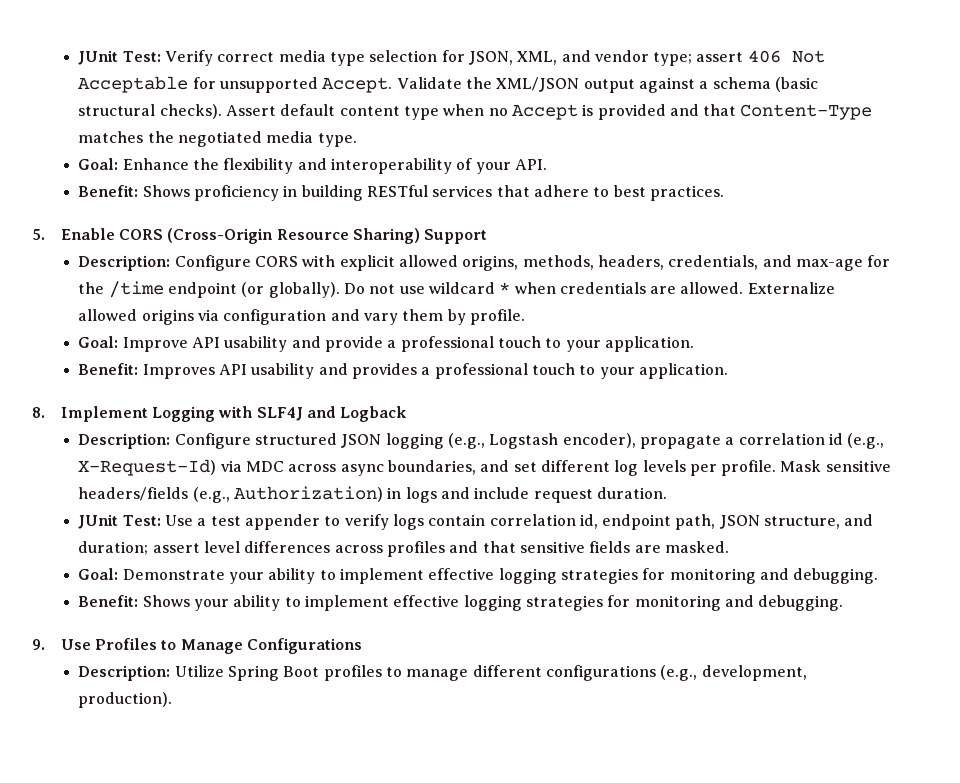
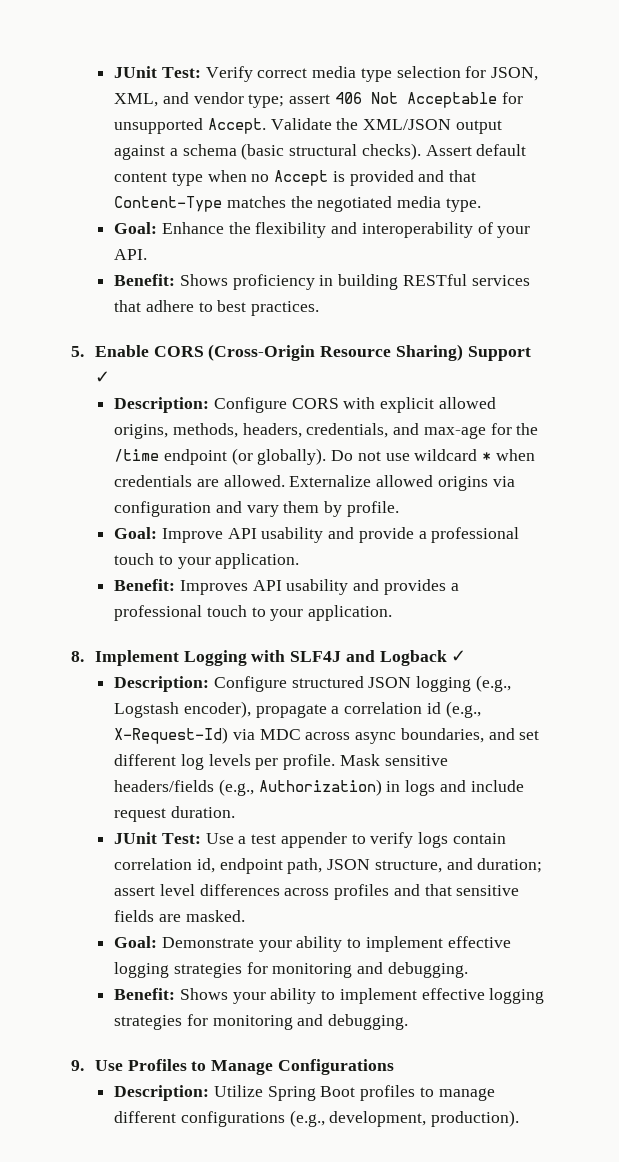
- 5. Enable CORS (Cross-Origin Resource Sharing) Support
+ 5. Enable CORS (Cross-Origin Resource Sharing) Support ✓
- 8. Implement Logging with SLF4J and Logback
+ 8. Implement Logging with SLF4J and Logback ✓

